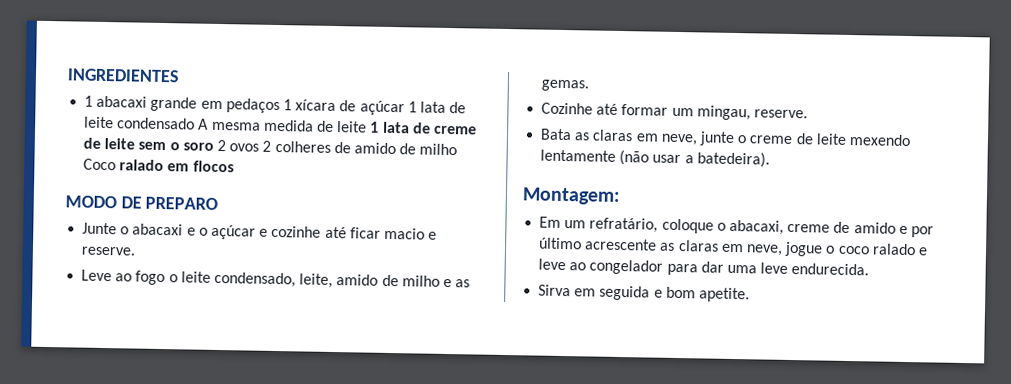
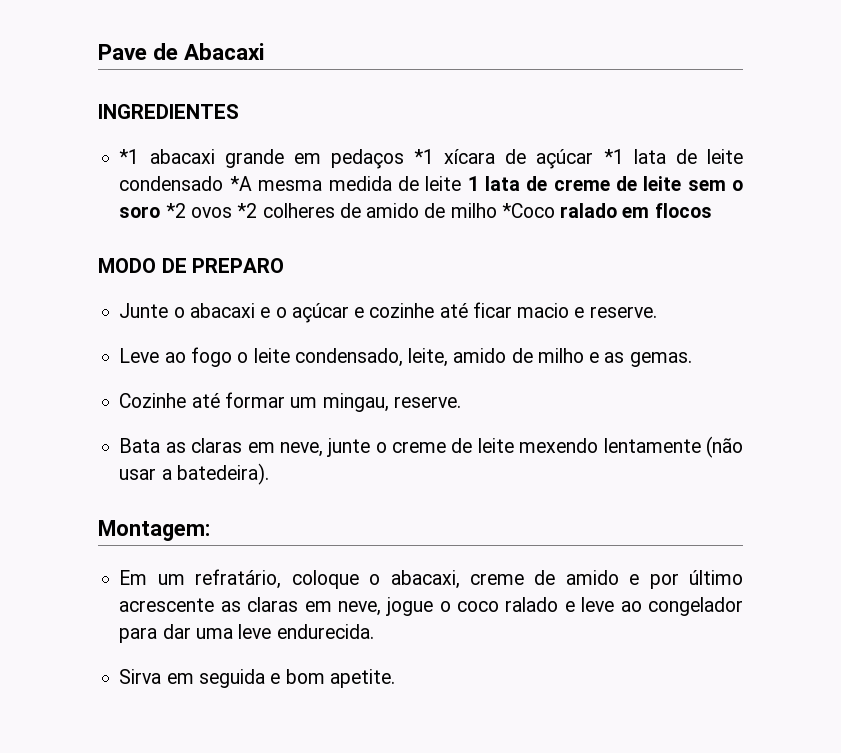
+ Pave de Abacaxi
- 1 abacaxi grande em pedaços 1 xícara de açúcar 1 lata de leite condensado A mesma medida de leite 1 lata de creme de leite sem o soro 2 ovos 2 colheres de amido de milho Coco ralado em flocos
+ *1 abacaxi grande em pedaços *1 xícara de açúcar *1 lata de leite condensado *A mesma medida de leite 1 lata de creme de leite sem o soro *2 ovos *2 colheres de amido de milho *Coco ralado em flocos

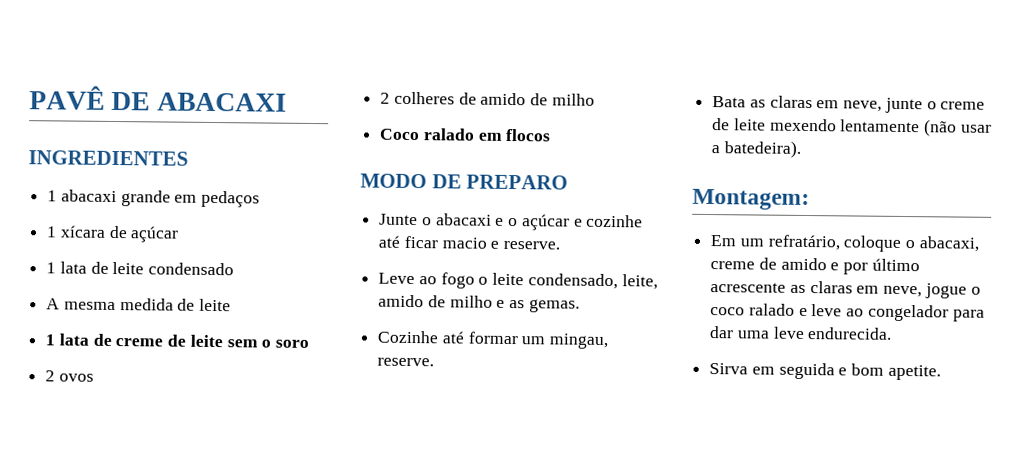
- Pave de Abacaxi
+ PAVÊ DE ABACAXI
- *1 abacaxi grande em pedaços *1 xícara de açúcar *1 lata de leite condensado *A mesma medida de leite 1 lata de creme de leite sem o soro *2 ovos *2 colheres de amido de milho *Coco ralado em flocos
+ 1 abacaxi grande em pedaços
+ 1 xícara de açúcar
+ 1 lata de leite condensado
+ A mesma medida de leite
+ 1 lata de creme de leite sem o soro
+ 2 ovos
+ 2 colheres de amido de milho
+ Coco ralado em flocos

